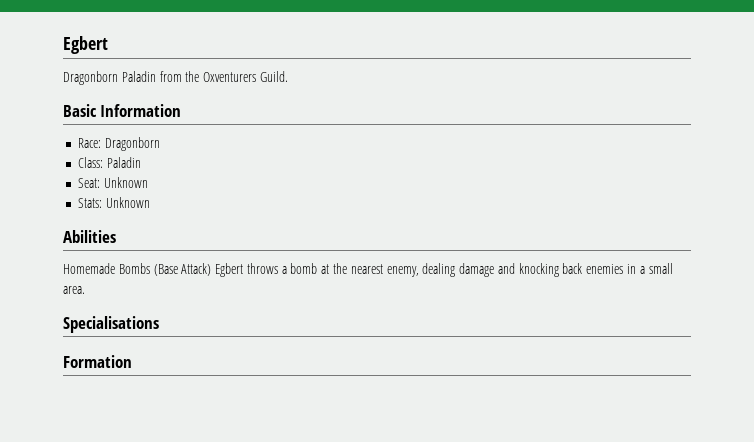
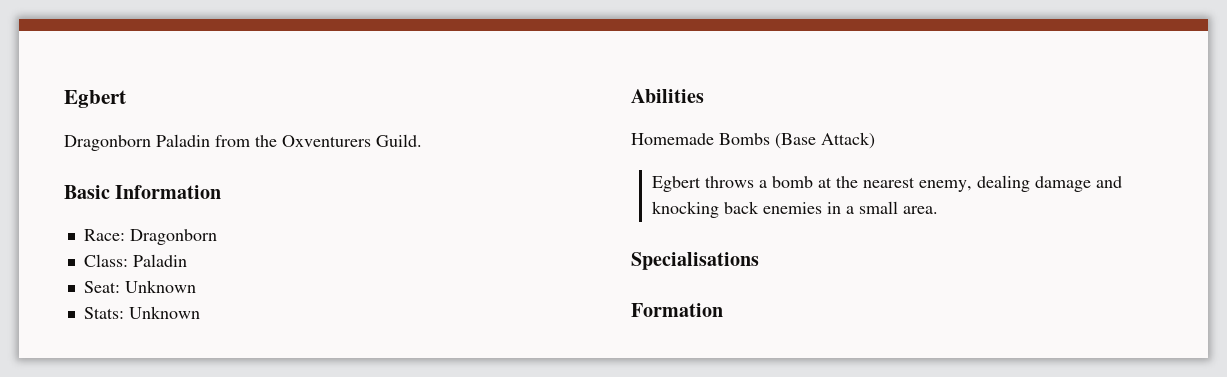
- Homemade Bombs (Base Attack) Egbert throws a bomb at the nearest enemy, dealing damage and knocking back enemies in a small area.
+ Homemade Bombs (Base Attack)
+ Egbert throws a bomb at the nearest enemy, dealing damage and knocking back enemies in a small area.

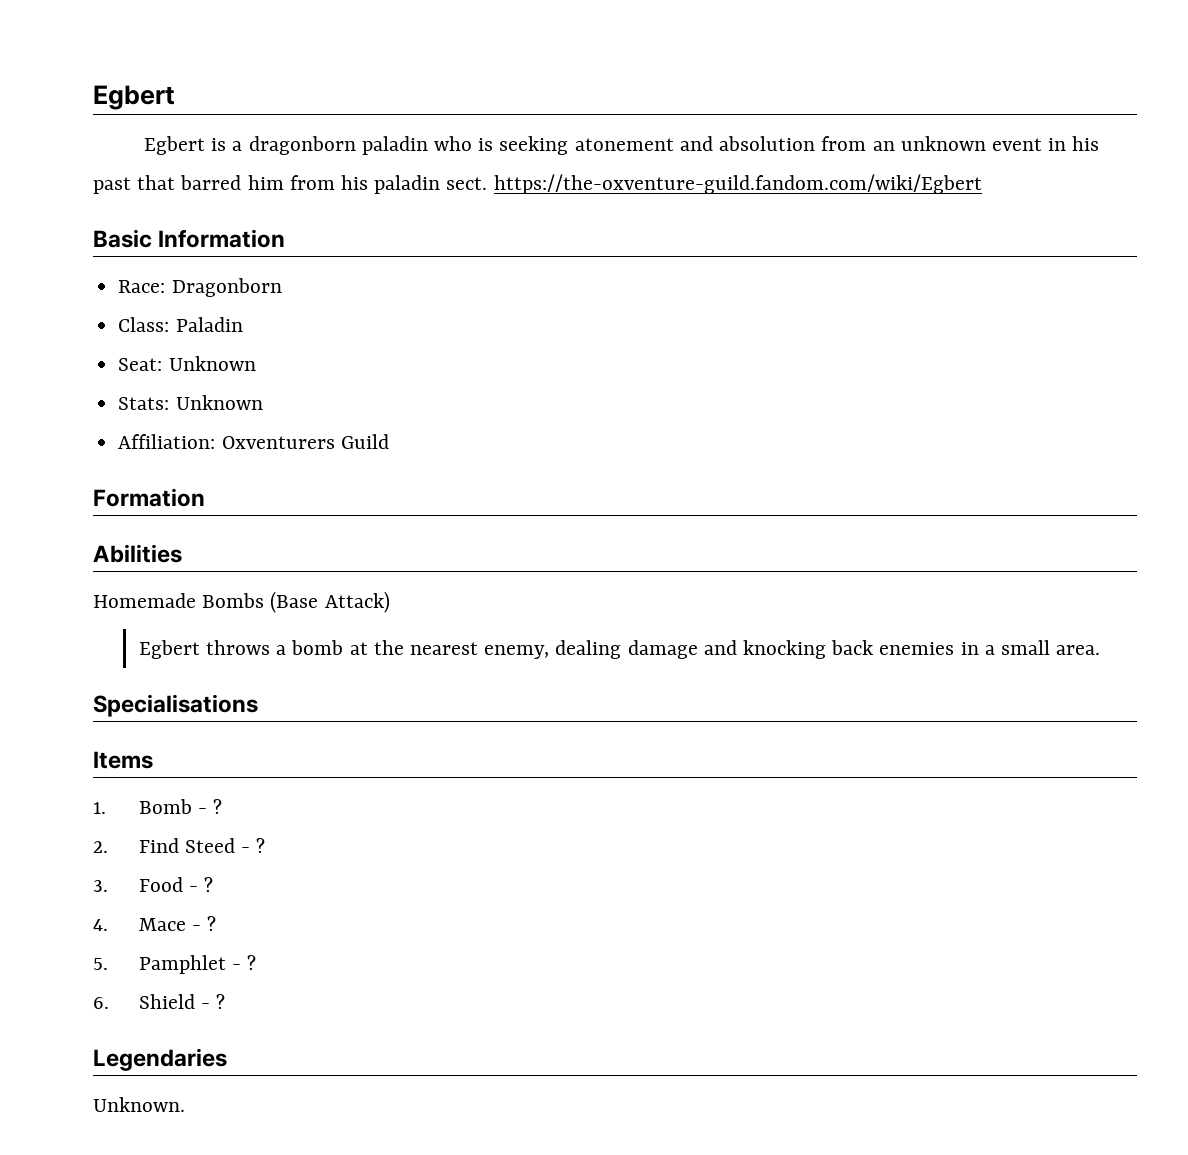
- Dragonborn Paladin from the Oxventurers Guild.
+ Egbert is a dragonborn paladin who is seeking atonement and absolution from an unknown event in his past that barred him from his paladin sect. https://the-oxventure-guild.fandom.com/wiki/Egbert
+ Affiliation: Oxventurers Guild
+ Formation
- Formation
+ Items
+ 1. Bomb - ?
+ 2. Find Steed - ?
+ 3. Food - ?
+ 4. Mace - ?
+ 5. Pamphlet - ?
+ 6. Shield - ?
+ Legendaries
+ Unknown.

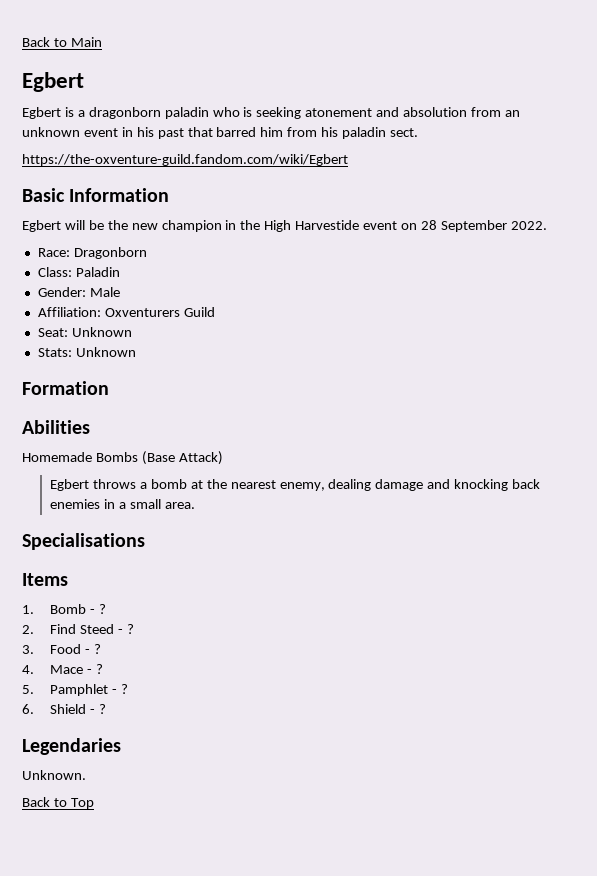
+ Back to Main
- Egbert is a dragonborn paladin who is seeking atonement and absolution from an unknown event in his past that barred him from his paladin sect. https://the-oxventure-guild.fandom.com/wiki/Egbert
+ Egbert is a dragonborn paladin who is seeking atonement and absolution from an unknown event in his past that barred him from his paladin sect.
+ https://the-oxventure-guild.fandom.com/wiki/Egbert
+ Egbert will be the new champion in the High Harvestide event on 28 September 2022.
+ Gender: Male
+ Affiliation: Oxventurers Guild
- Affiliation: Oxventurers Guild
+ Back to Top

